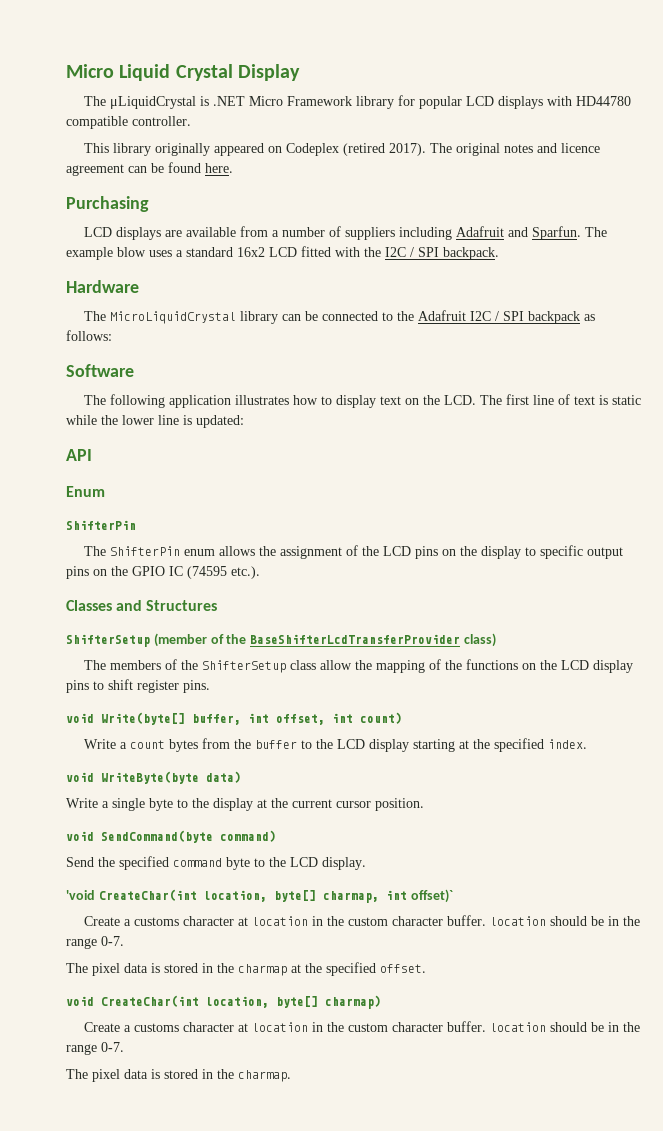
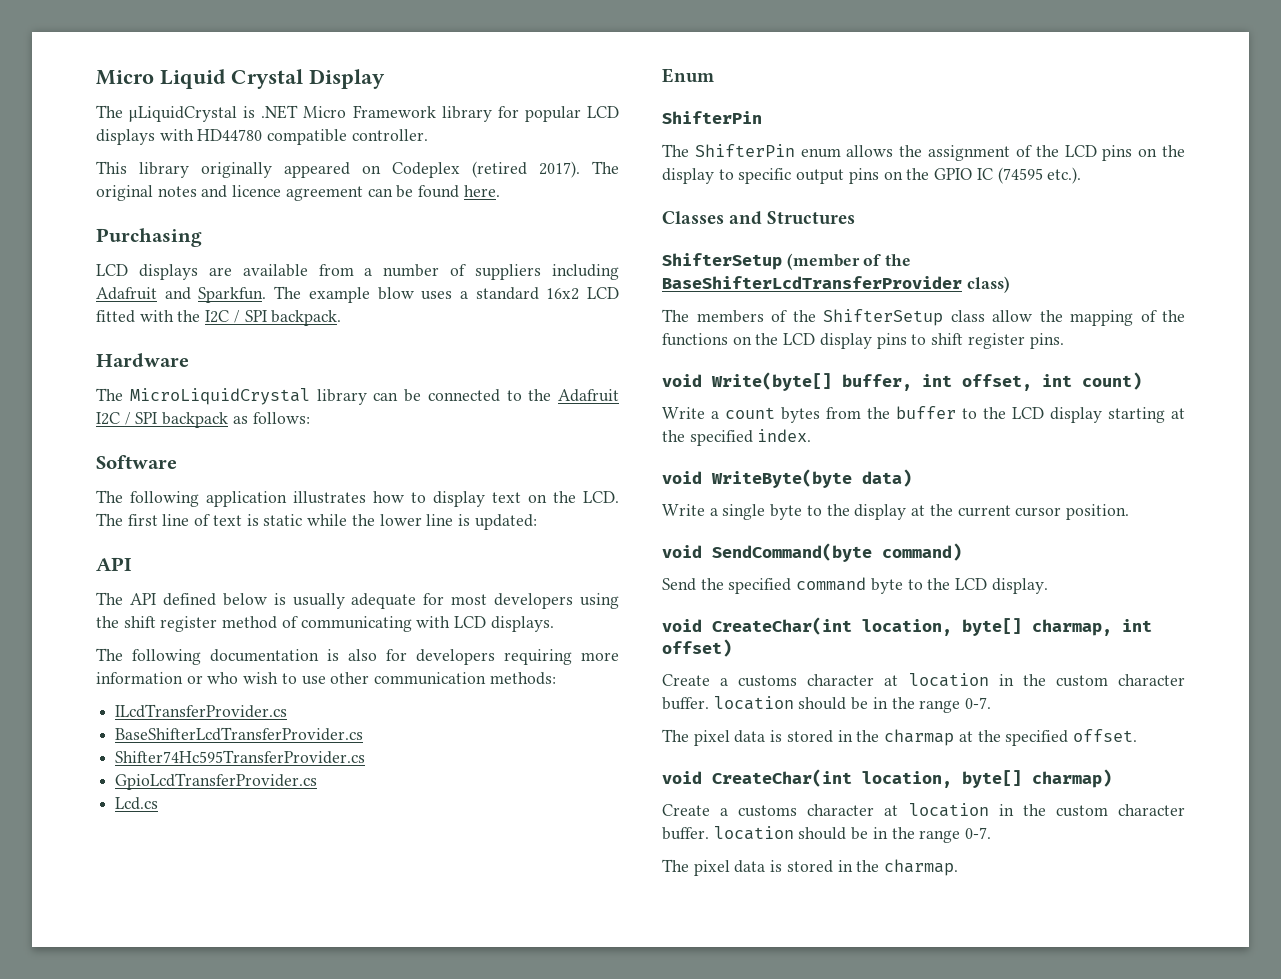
- LCD displays are available from a number of suppliers including Adafruit and Sparfun.
+ LCD displays are available from a number of suppliers including Adafruit and Sparkfun.
+ The API defined below is usually adequate for most developers using the shift register method of communicating with LCD displays.
+ The following documentation is also for developers requiring more information or who wish to use other communication methods:
+ ILcdTransferProvider.cs
+ BaseShifterLcdTransferProvider.cs
+ Shifter74Hc595TransferProvider.cs
+ GpioLcdTransferProvider.cs
+ Lcd.cs
- 'void CreateChar(int location, byte[] charmap, int offset)`
+ void CreateChar(int location, byte[] charmap, int offset)

